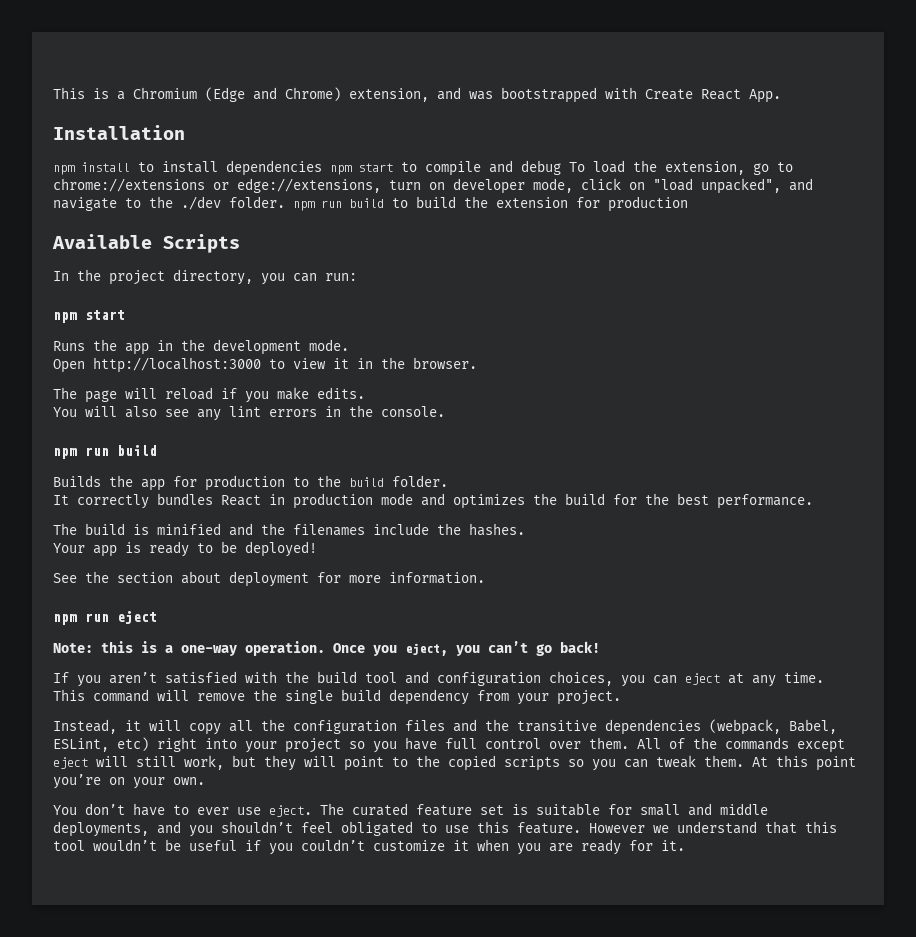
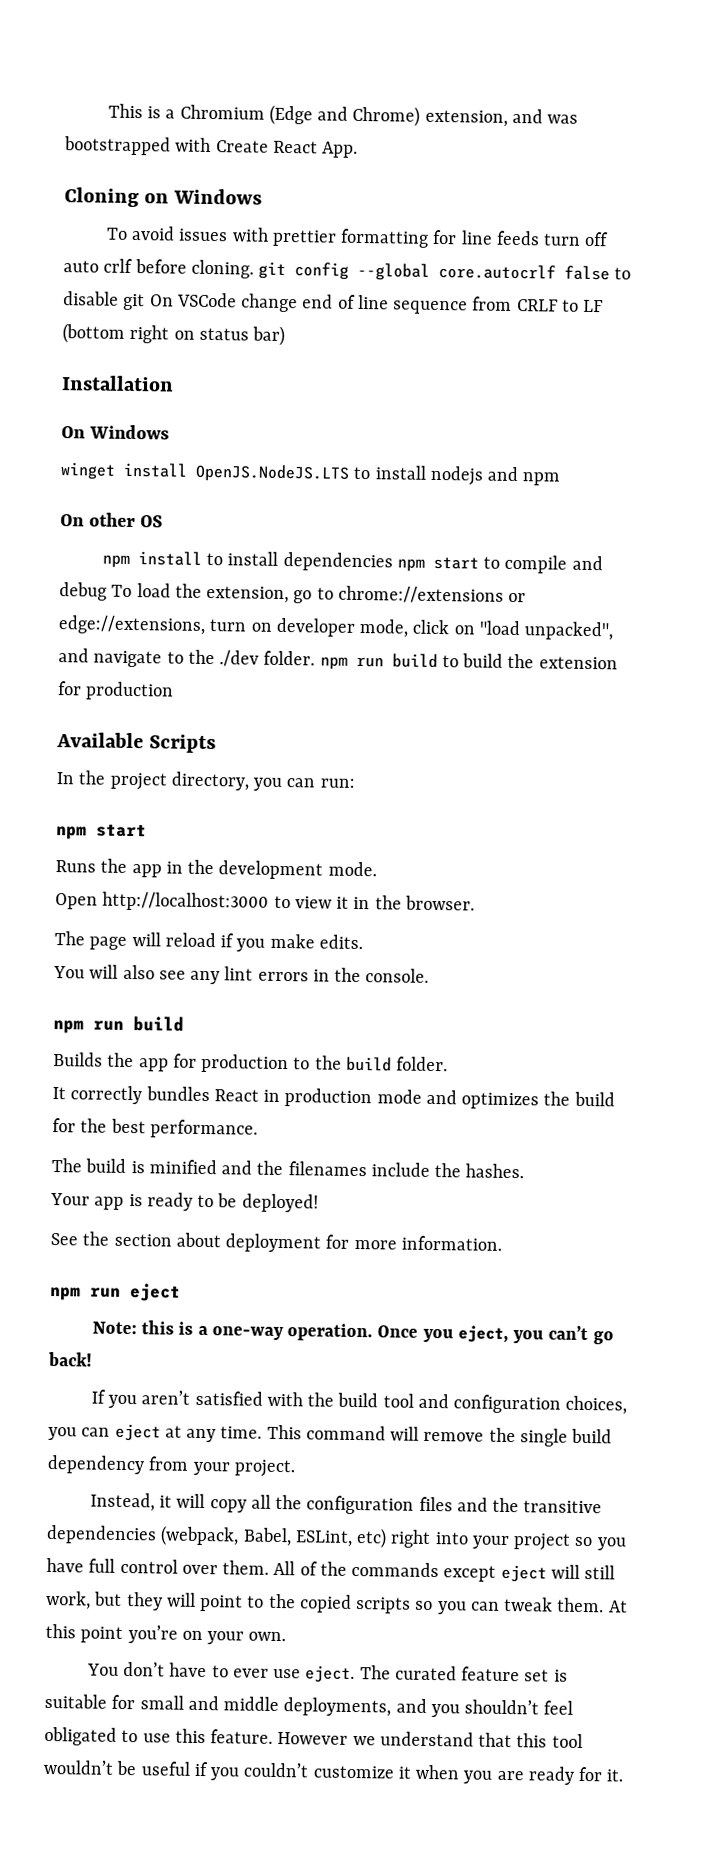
+ Cloning on Windows
+ To avoid issues with prettier formatting for line feeds turn off auto crlf before cloning. git config --global core.autocrlf false to disable git On VSCode change end of line sequence from CRLF to LF (bottom right on status bar)
  Installation
+ On Windows
+ winget install OpenJS.NodeJS.LTS to install nodejs and npm
+ On other OS

